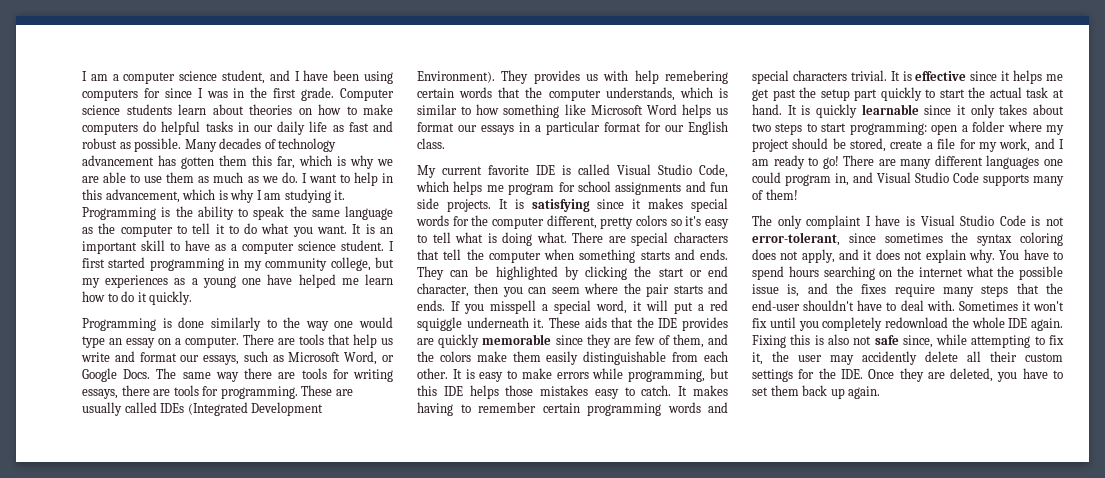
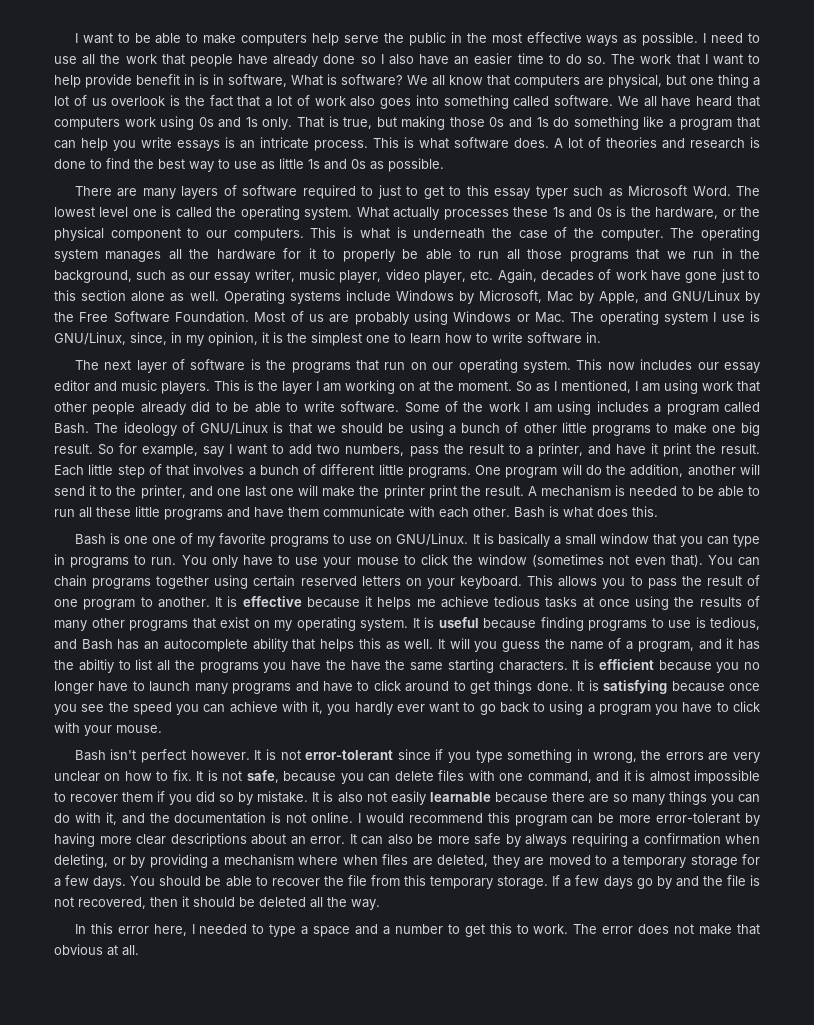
- I am a computer science student, and I have been using computers for since I was in the first grade. Computer science students learn about theories on how to make computers do helpful tasks in our daily life as fast and robust as possible. Many decades of technology advancement has gotten them this far, which is why we are able to use them as much as we do. I want to help in this advancement, which is why I am studying it. Programming is the ability to speak the same language as the computer to tell it to do what you want. It is an important skill to have as a computer science student. I first started programming in my community college, but my experiences as a young one have helped me learn how to do it quickly.
- Programming is done similarly to the way one would type an essay on a computer. There are tools that help us write and format our essays, such as Microsoft Word, or Google Docs. The same way there are tools for writing essays, there are tools for programming. These are usually called IDEs (Integrated Development Environment). They provides us with help remebering certain words that the computer understands, which is similar to how something like Microsoft Word helps us format our essays in a particular format for our English class.
- My current favorite IDE is called Visual Studio Code, which helps me program for school assignments and fun side projects. It is satisfying since it makes special words for the computer different, pretty colors so it's easy to tell what is doing what. There are special characters that tell the computer when something starts and ends. They can be highlighted by clicking the start or end character, then you can seem where the pair starts and ends. If you misspell a special word, it will put a red squiggle underneath it. These aids that the IDE provides are quickly memorable since they are few of them, and the colors make them easily distinguishable from each other. It is easy to make errors while programming, but this IDE helps those mistakes easy to catch. It makes having to remember certain programming words and special characters trivial. It is effective since it helps me get past the setup part quickly to start the actual task at hand. It is quickly learnable since it only takes about two steps to start programming: open a folder where my project should be stored, create a file for my work, and I am ready to go! There are many different languages one could program in, and Visual Studio Code supports many of them!
- The only complaint I have is Visual Studio Code is not error-tolerant, since sometimes the syntax coloring does not apply, and it does not explain why. You have to spend hours searching on the internet what the possible issue is, and the fixes require many steps that the end-user shouldn't have to deal with. Sometimes it won't fix until you completely redownload the whole IDE again. Fixing this is also not safe since, while attempting to fix it, the user may accidently delete all their custom settings for the IDE. Once they are deleted, you have to set them back up again.
+ I want to be able to make computers help serve the public in the most effective ways as possible. I need to use all the work that people have already done so I also have an easier time to do so. The work that I want to help provide benefit in is in software, What is software? We all know that computers are physical, but one thing a lot of us overlook is the fact that a lot of work also goes into something called software. We all have heard that computers work using 0s and 1s only. That is true, but making those 0s and 1s do something like a program that can help you write essays is an intricate process. This is what software does. A lot of theories and research is done to find the best way to use as little 1s and 0s as possible.
+ There are many layers of software required to just to get to this essay typer such as Microsoft Word. The lowest level one is called the operating system. What actually processes these 1s and 0s is the hardware, or the physical component to our computers. This is what is underneath the case of the computer. The operating system manages all the hardware for it to properly be able to run all those programs that we run in the background, such as our essay writer, music player, video player, etc. Again, decades of work have gone just to this section alone as well. Operating systems include Windows by Microsoft, Mac by Apple, and GNU/Linux by the Free Software Foundation. Most of us are probably using Windows or Mac. The operating system I use is GNU/Linux, since, in my opinion, it is the simplest one to learn how to write software in.
+ The next layer of software is the programs that run on our operating system. This now includes our essay editor and music players. This is the layer I am working on at the moment. So as I mentioned, I am using work that other people already did to be able to write software. Some of the work I am using includes a program called Bash. The ideology of GNU/Linux is that we should be using a bunch of other little programs to make one big result. So for example, say I want to add two numbers, pass the result to a printer, and have it print the result. Each little step of that involves a bunch of different little programs. One program will do the addition, another will send it to the printer, and one last one will make the printer print the result. A mechanism is needed to be able to run all these little programs and have them communicate with each other. Bash is what does this.
+ Bash is one one of my favorite programs to use on GNU/Linux. It is basically a small window that you can type in programs to run. You only have to use your mouse to click the window (sometimes not even that). You can chain programs together using certain reserved letters on your keyboard. This allows you to pass the result of one program to another. It is effective because it helps me achieve tedious tasks at once using the results of many other programs that exist on my operating system. It is useful because finding programs to use is tedious, and Bash has an autocomplete ability that helps this as well. It will you guess the name of a program, and it has the abiltiy to list all the programs you have the have the same starting characters. It is efficient because you no longer have to launch many programs and have to click around to get things done. It is satisfying because once you see the speed you can achieve with it, you hardly ever want to go back to using a program you have to click with your mouse.
+ Bash isn't perfect however. It is not error-tolerant since if you type something in wrong, the errors are very unclear on how to fix. It is not safe, because you can delete files with one command, and it is almost impossible to recover them if you did so by mistake. It is also not easily learnable because there are so many things you can do with it, and the documentation is not online. I would recommend this program can be more error-tolerant by having more clear descriptions about an error. It can also be more safe by always requiring a confirmation when deleting, or by providing a mechanism where when files are deleted, they are moved to a temporary storage for a few days. You should be able to recover the file from this temporary storage. If a few days go by and the file is not recovered, then it should be deleted all the way.
+ In this error here, I needed to type a space and a number to get this to work. The error does not make that obvious at all.

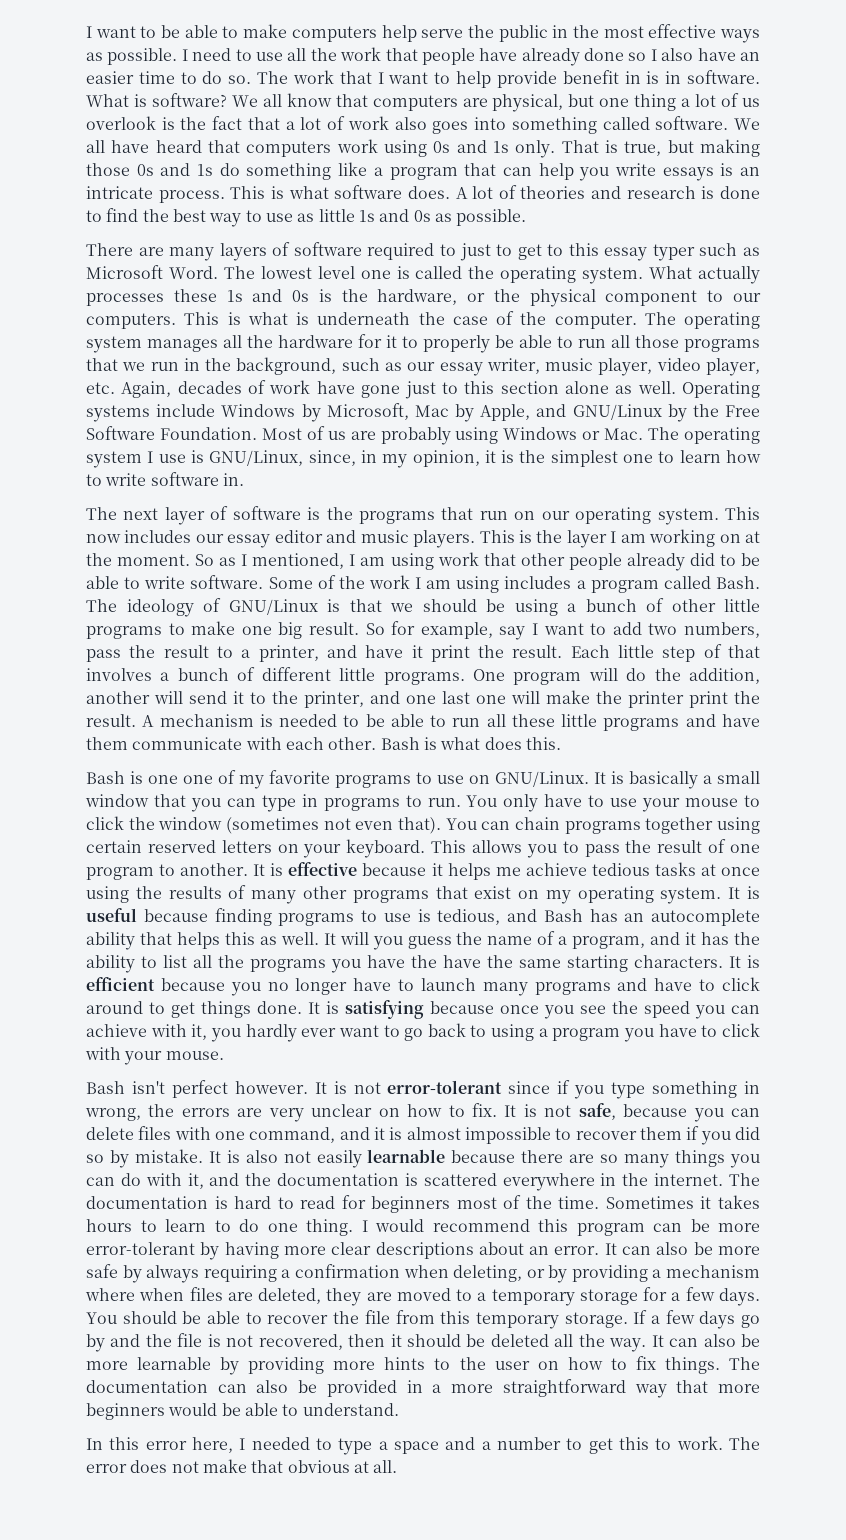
- The work that I want to help provide benefit in is in software, What is software?
+ The work that I want to help provide benefit in is in software. What is software?
- It will you guess the name of a program, and it has the abiltiy to list all the programs you have the have the same starting characters.
+ It will you guess the name of a program, and it has the ability to list all the programs you have the have the same starting characters.
- It is also not easily learnable because there are so many things you can do with it, and the documentation is not online.
+ It is also not easily learnable because there are so many things you can do with it, and the documentation is scattered everywhere in the internet. The documentation is hard to read for beginners most of the time. Sometimes it takes hours to learn to do one thing.
+ It can also be more learnable by providing more hints to the user on how to fix things. The documentation can also be provided in a more straightforward way that more beginners would be able to understand.

